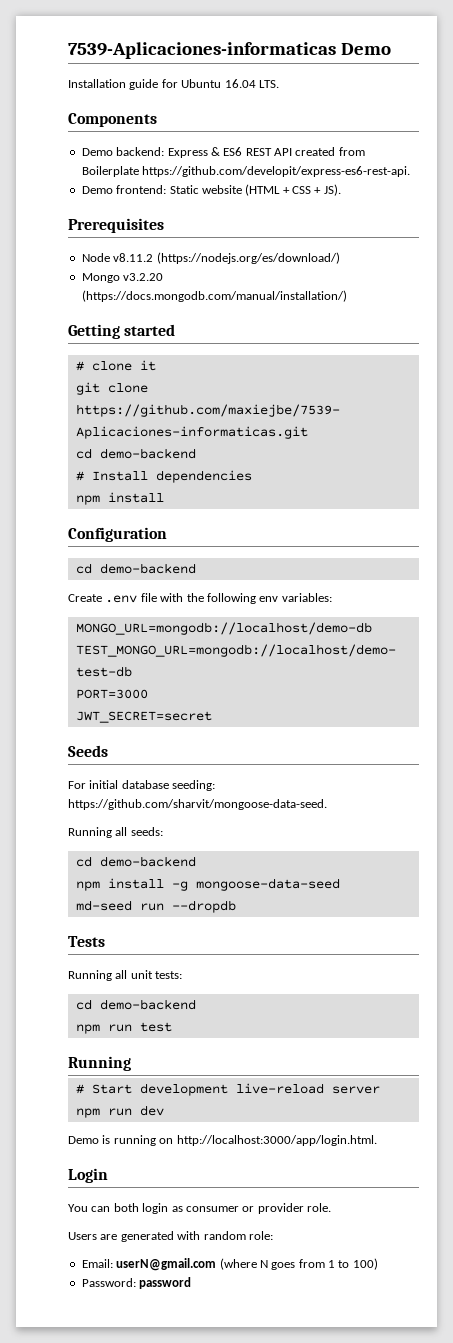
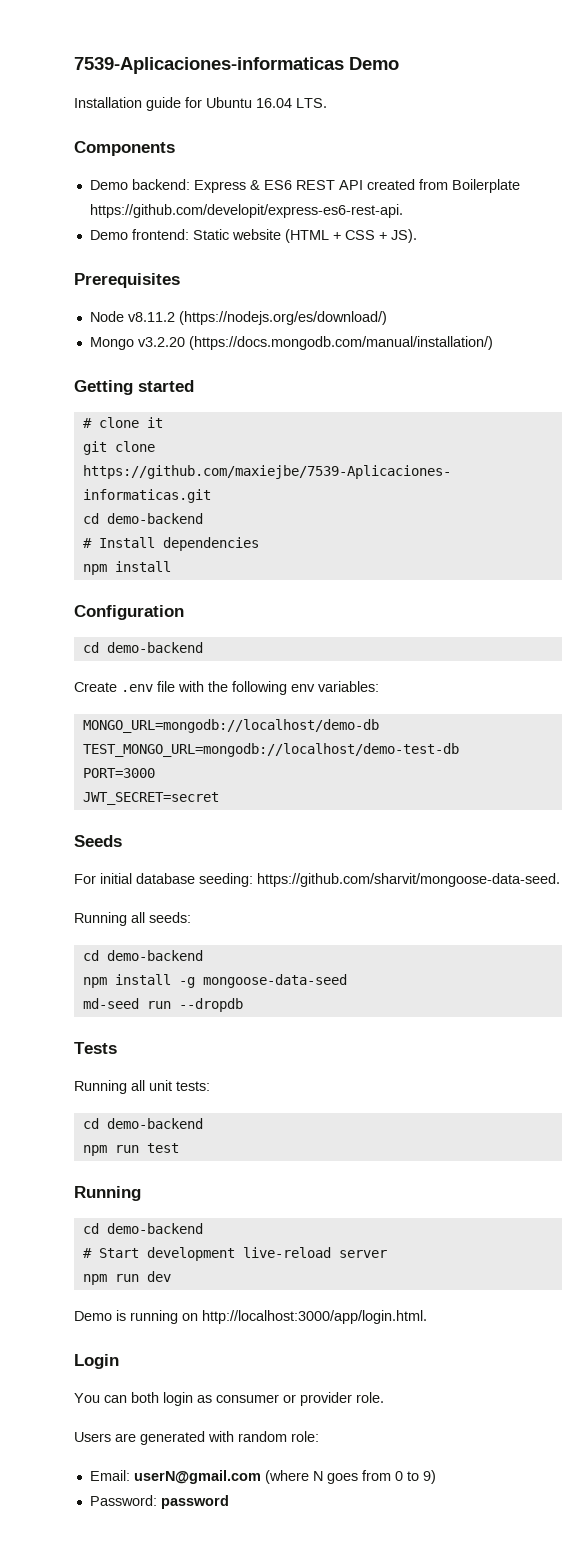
  npm run test
  Running
+ cd demo-backend
- Email: userN@gmail.com (where N goes from 1 to 100)
+ Email: userN@gmail.com (where N goes from 0 to 9)

